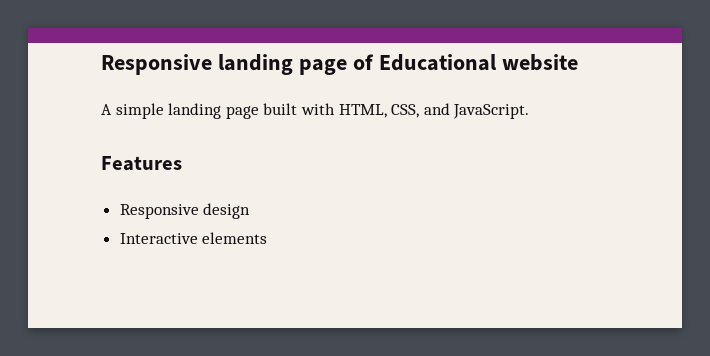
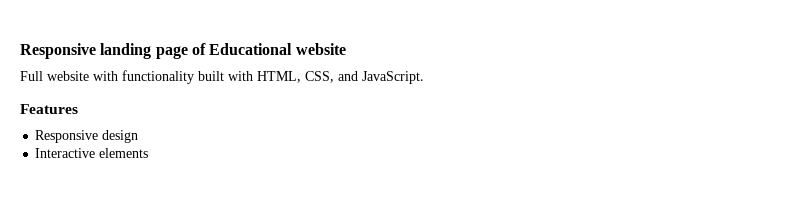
- A simple landing page built with HTML, CSS, and JavaScript.
+ Full website with functionality built with HTML, CSS, and JavaScript.

